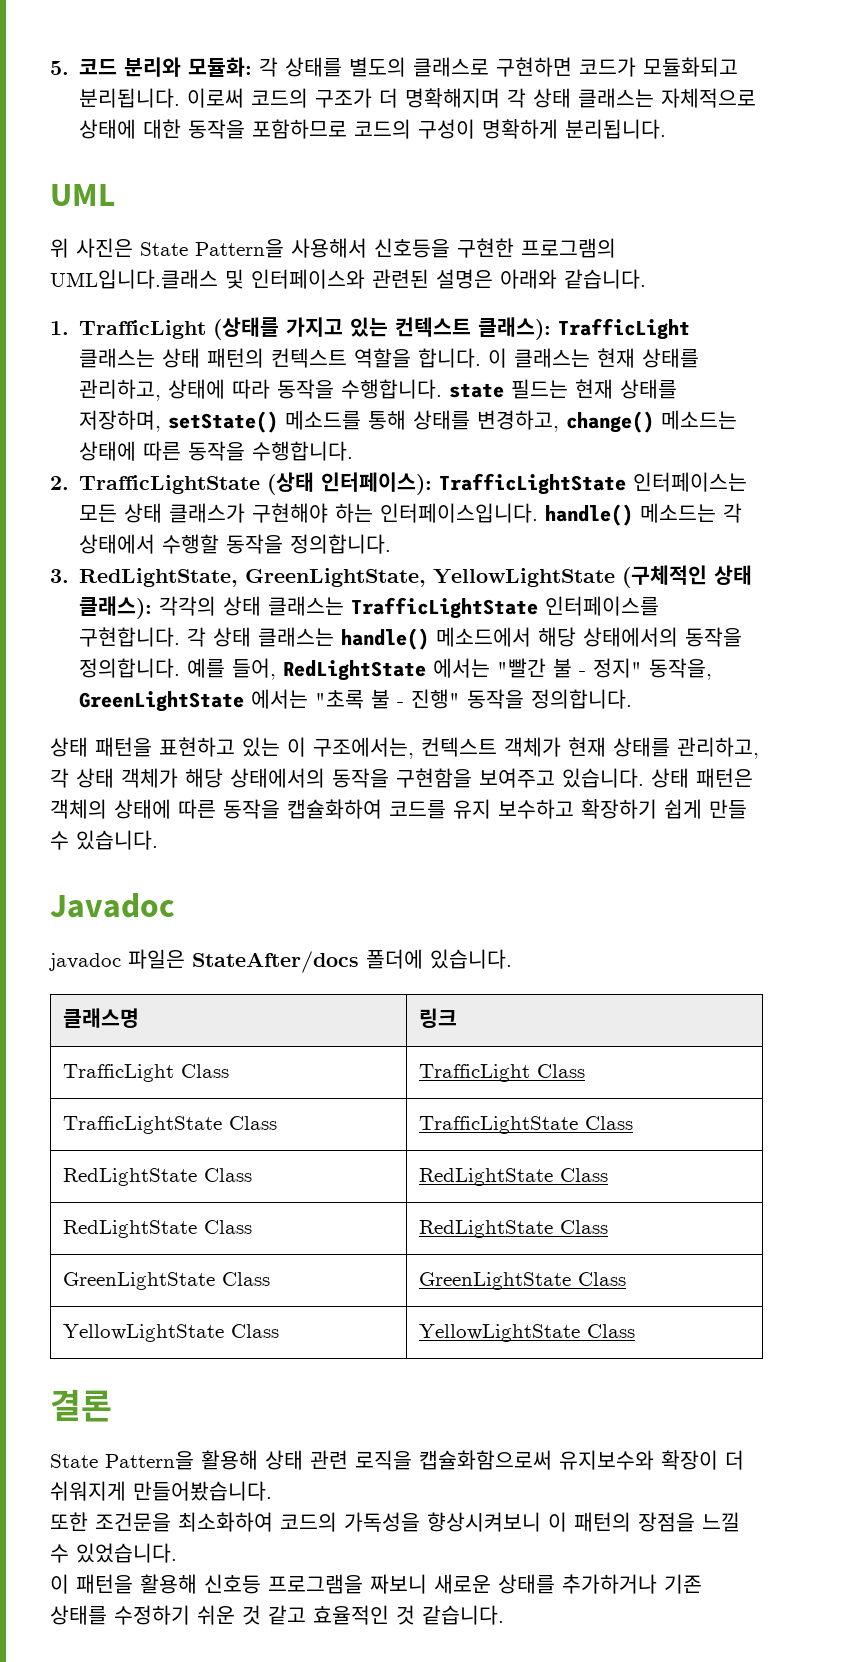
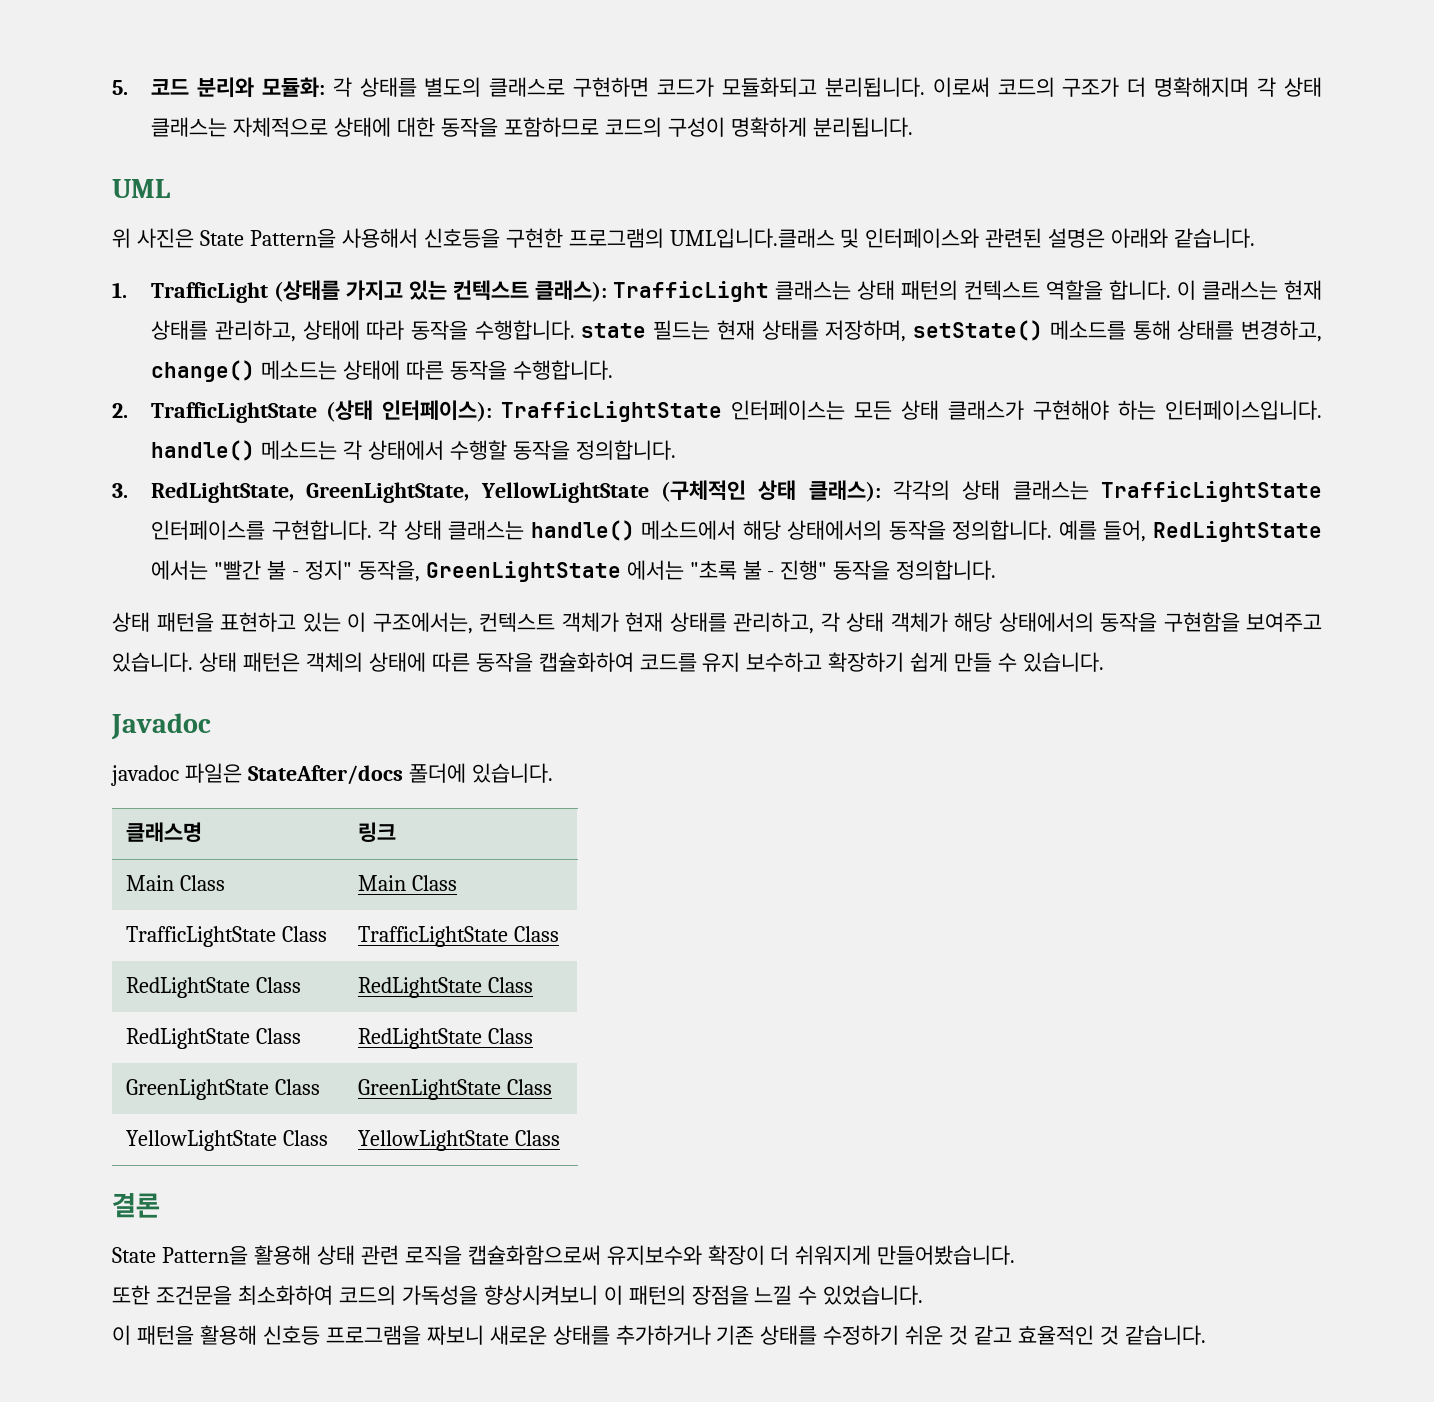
- TrafficLight Class | TrafficLight Class
+ Main Class | Main Class

